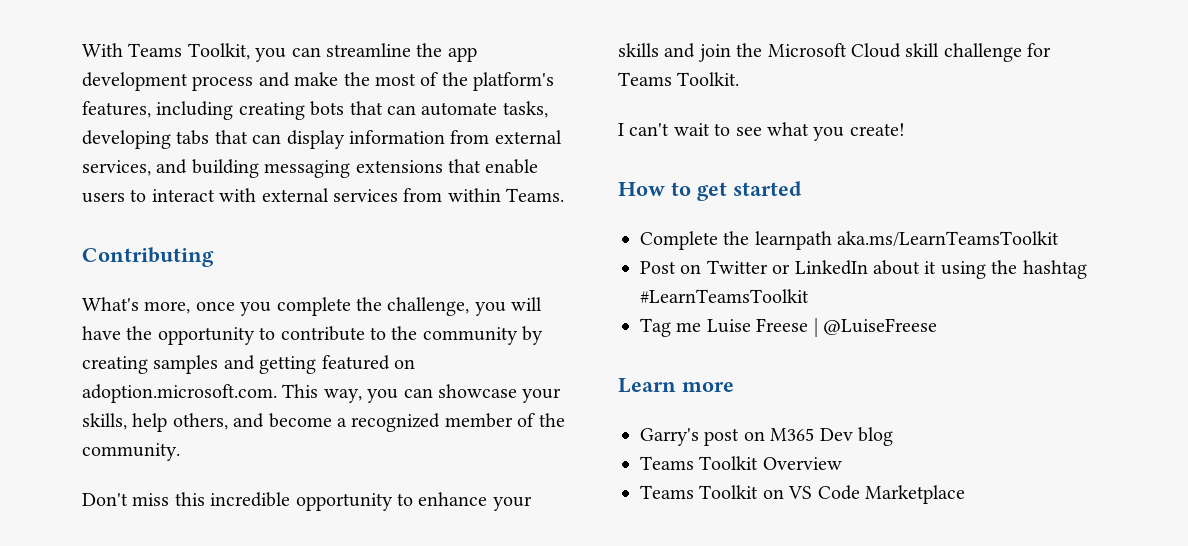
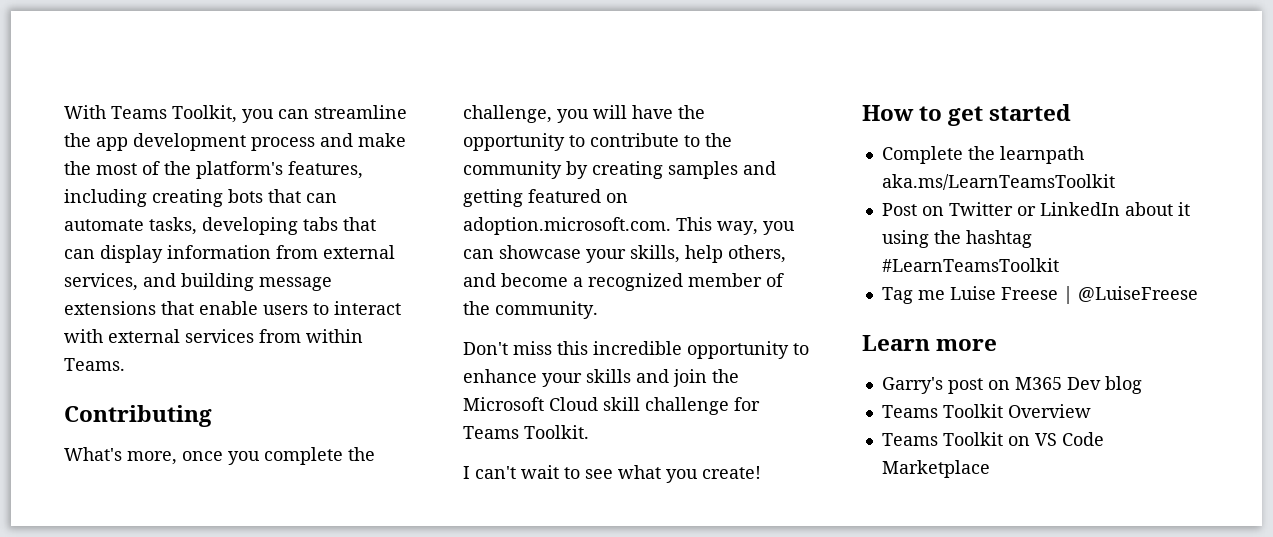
- With Teams Toolkit, you can streamline the app development process and make the most of the platform's features, including creating bots that can automate tasks, developing tabs that can display information from external services, and building messaging extensions that enable users to interact with external services from within Teams.
+ With Teams Toolkit, you can streamline the app development process and make the most of the platform's features, including creating bots that can automate tasks, developing tabs that can display information from external services, and building message extensions that enable users to interact with external services from within Teams.

